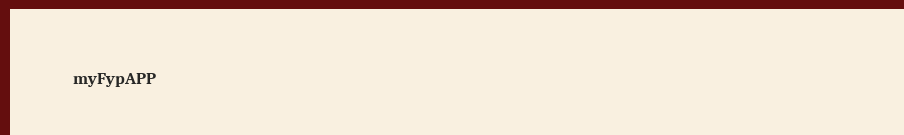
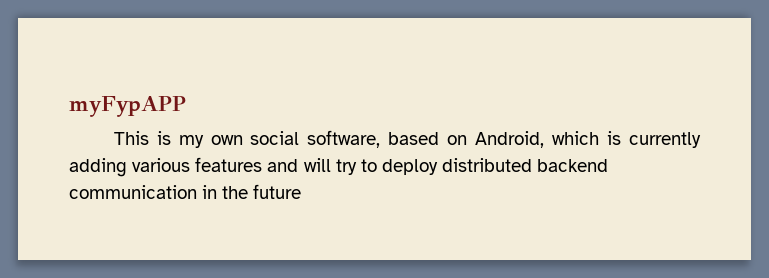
+ This is my own social software, based on Android, which is currently adding various features and will try to deploy distributed backend communication in the future

